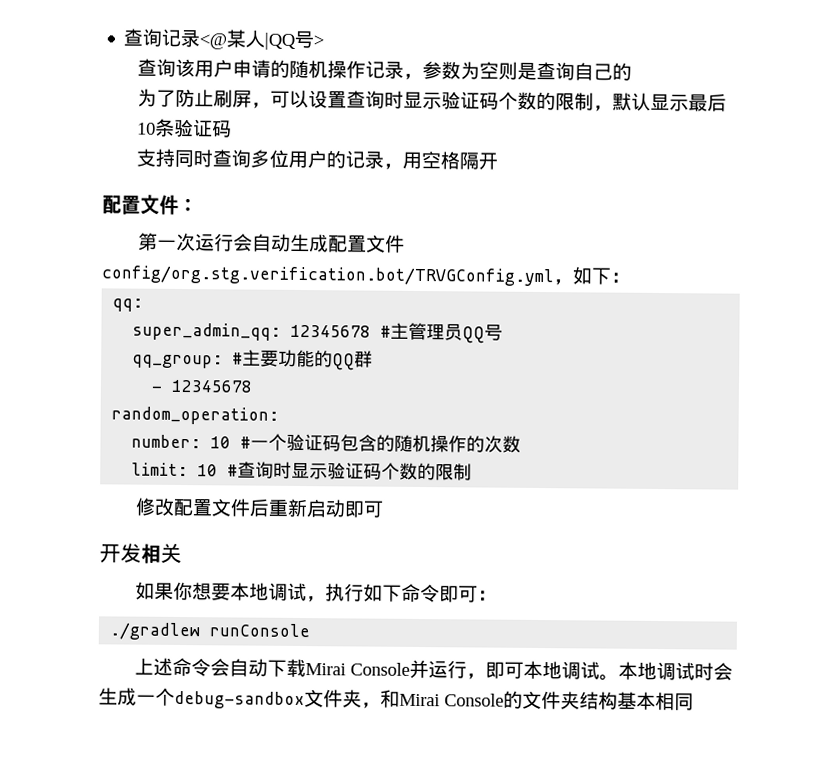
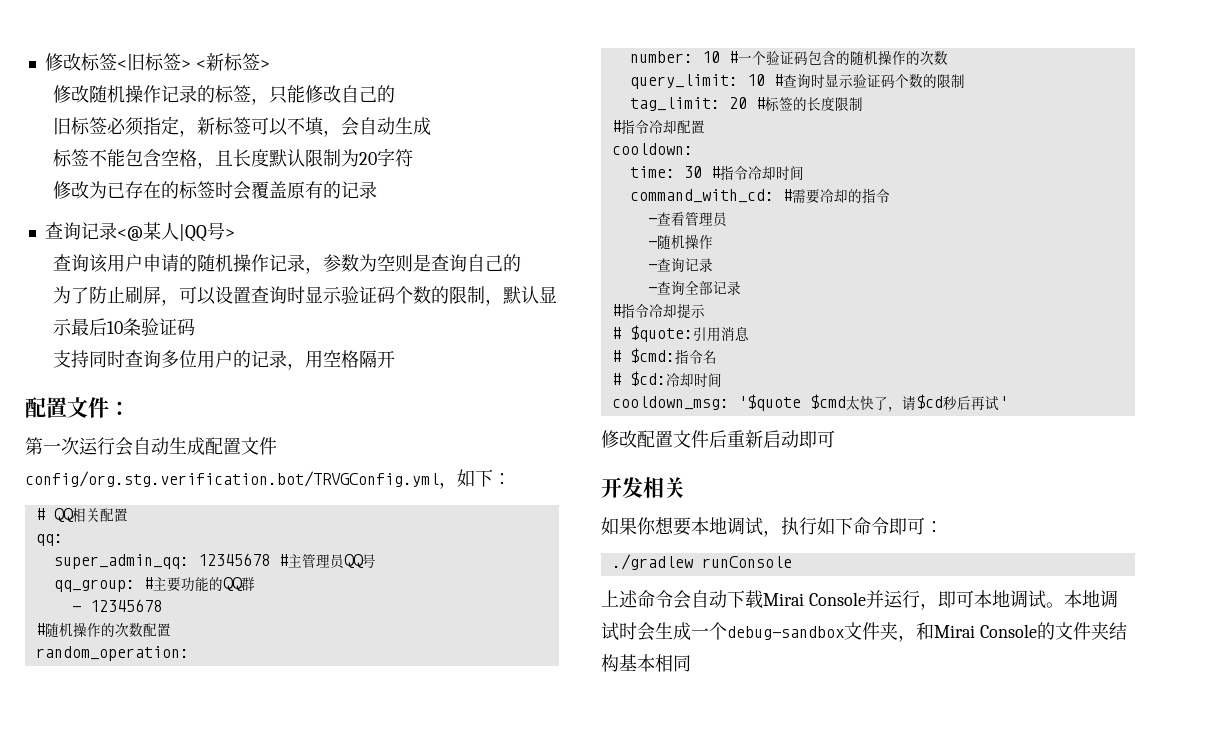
+ 修改标签<旧标签> <新标签>
+ 修改随机操作记录的标签，只能修改自己的
+ 旧标签必须指定，新标签可以不填，会自动生成
+ 标签不能包含空格，且长度默认限制为20字符
+ 修改为已存在的标签时会覆盖原有的记录
+ # QQ相关配置
+ #随机操作的次数配置
- limit: 10 #查询时显示验证码个数的限制
+ query_limit: 10 #查询时显示验证码个数的限制
+ tag_limit: 20 #标签的长度限制
+ #指令冷却配置
+ cooldown:
+ time: 30 #指令冷却时间
+ command_with_cd: #需要冷却的指令
+ -查看管理员
+ -随机操作
+ -查询记录
+ -查询全部记录
+ #指令冷却提示
+ # $quote:引用消息
+ # $cmd:指令名
+ # $cd:冷却时间
+ cooldown_msg: '$quote $cmd太快了，请$cd秒后再试'

